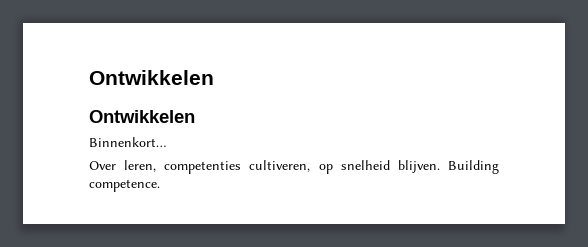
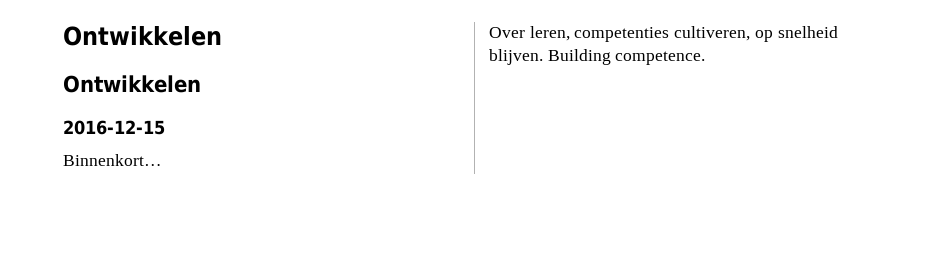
+ 2016-12-15

